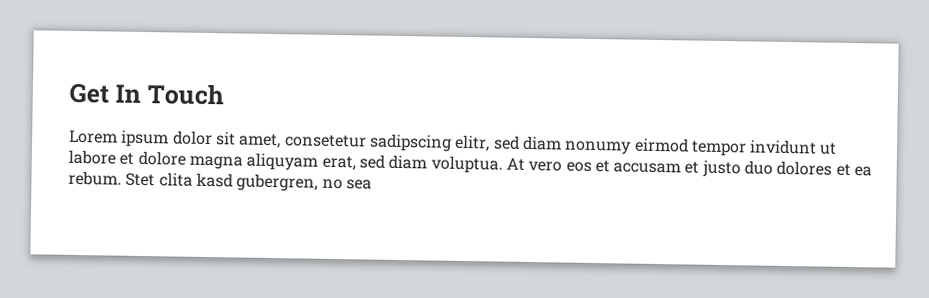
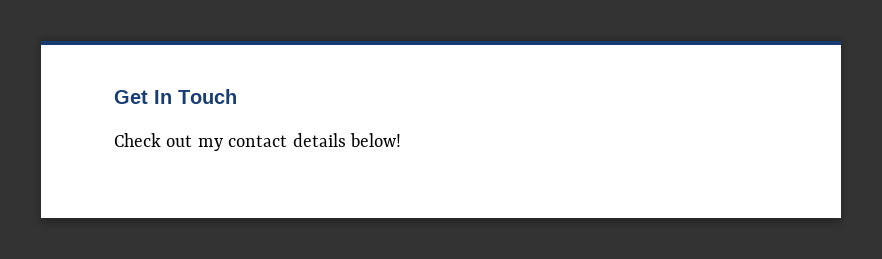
- Lorem ipsum dolor sit amet, consetetur sadipscing elitr, sed diam nonumy eirmod tempor invidunt ut labore et dolore magna aliquyam erat, sed diam voluptua. At vero eos et accusam et justo duo dolores et ea rebum. Stet clita kasd gubergren, no sea
+ Check out my contact details below!

